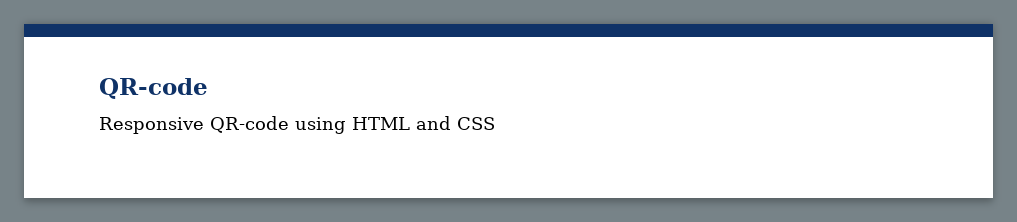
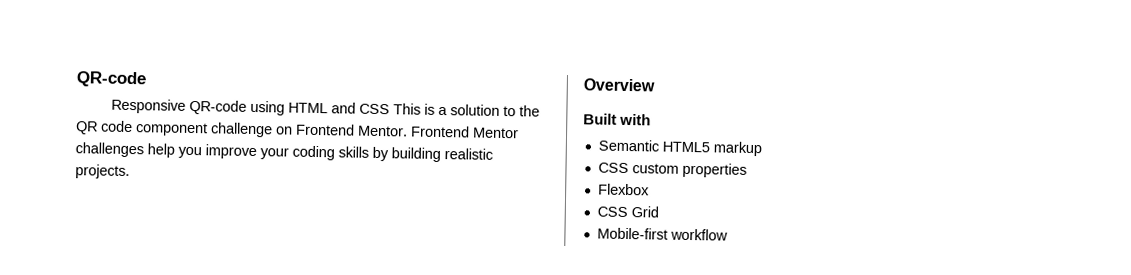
- Responsive QR-code using HTML and CSS
+ Responsive QR-code using HTML and CSS This is a solution to the QR code component challenge on Frontend Mentor. Frontend Mentor challenges help you improve your coding skills by building realistic projects.
+ Overview
+ Built with
+ Semantic HTML5 markup
+ CSS custom properties
+ Flexbox
+ CSS Grid
+ Mobile-first workflow

